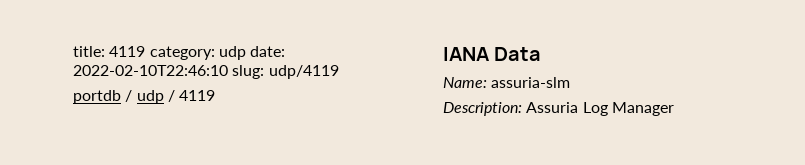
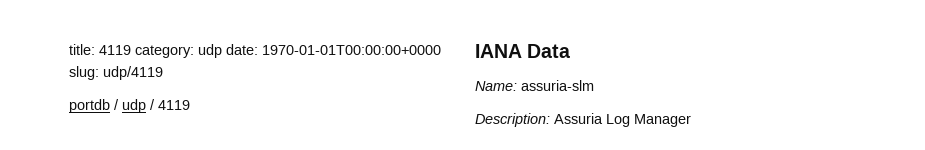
- title: 4119 category: udp date: 2022-02-10T22:46:10 slug: udp/4119
+ title: 4119 category: udp date: 1970-01-01T00:00:00+0000 slug: udp/4119

